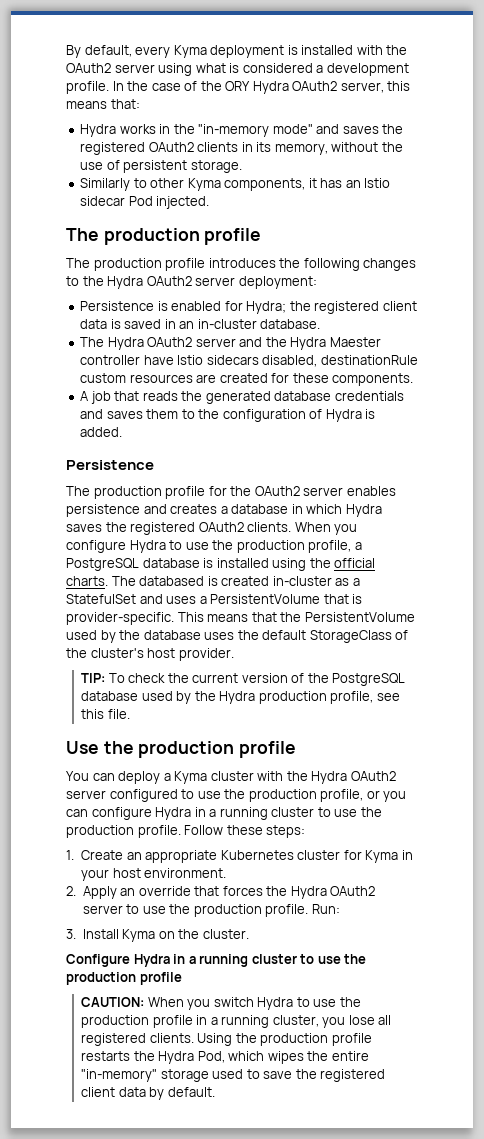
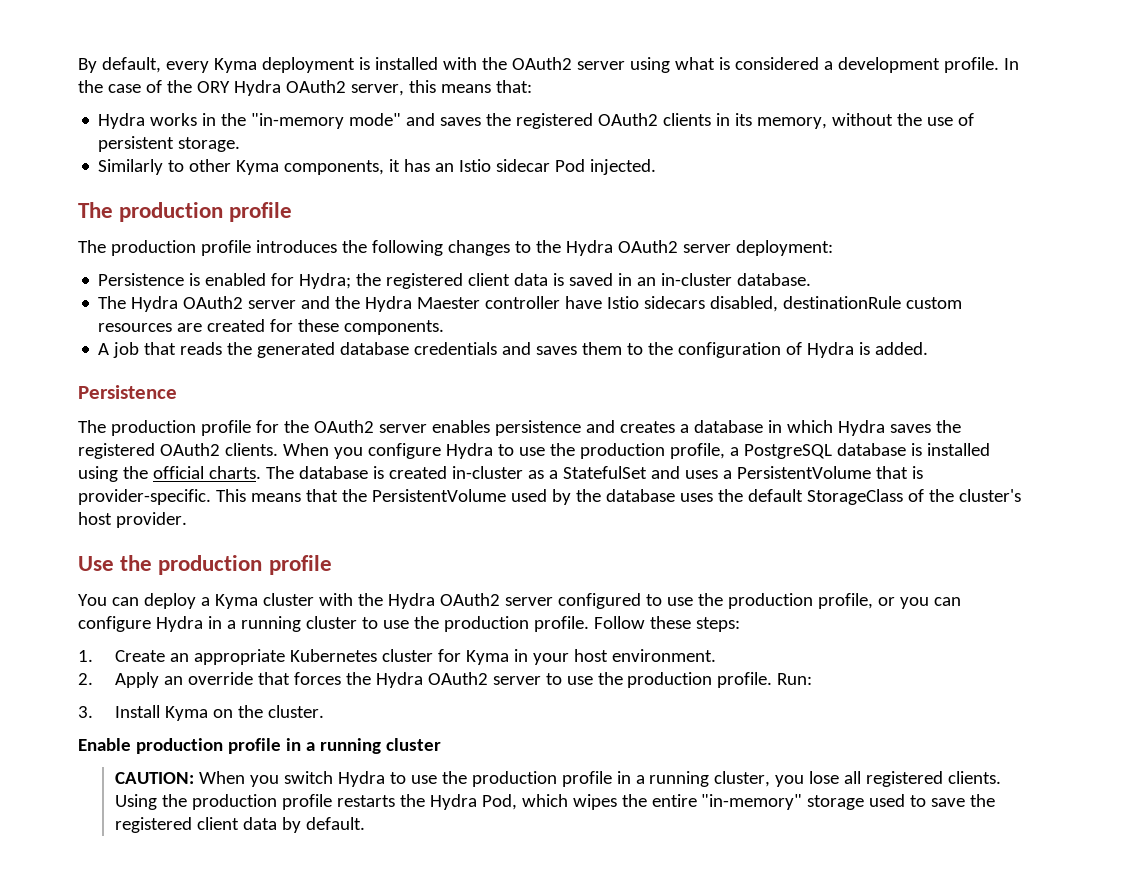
- The databased is created in-cluster as a StatefulSet and uses a PersistentVolume that is provider-specific.
+ The database is created in-cluster as a StatefulSet and uses a PersistentVolume that is provider-specific.
- TIP: To check the current version of the PostgreSQL database used by the Hydra production profile, see this file.
- Configure Hydra in a running cluster to use the production profile
+ Enable production profile in a running cluster

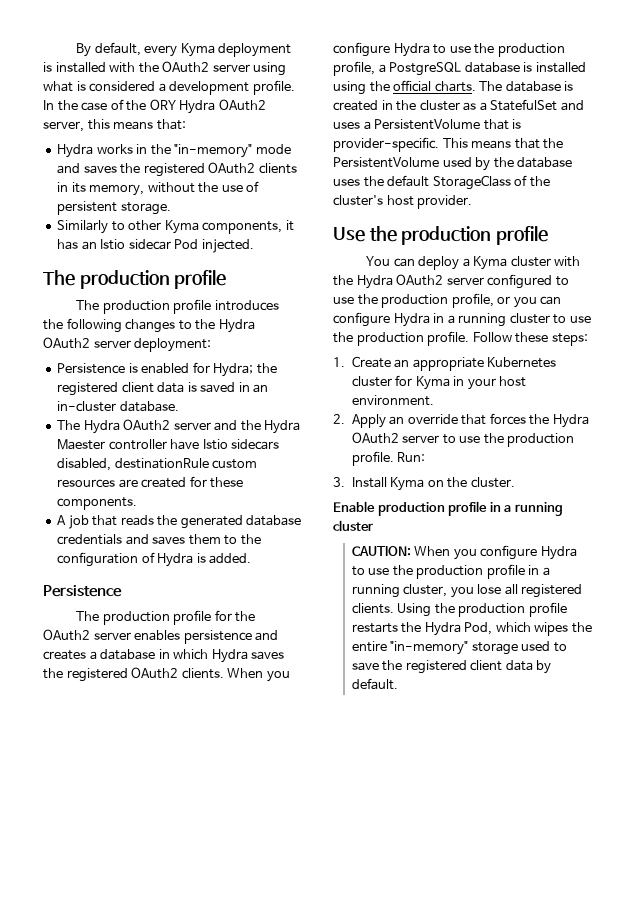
- Hydra works in the "in-memory mode" and saves the registered OAuth2 clients in its memory, without the use of persistent storage.
+ Hydra works in the "in-memory" mode and saves the registered OAuth2 clients in its memory, without the use of persistent storage.
- The database is created in-cluster as a StatefulSet and uses a PersistentVolume that is provider-specific.
+ The database is created in the cluster as a StatefulSet and uses a PersistentVolume that is provider-specific.
- CAUTION: When you switch Hydra to use the production profile in a running cluster, you lose all registered clients.
+ CAUTION: When you configure Hydra to use the production profile in a running cluster, you lose all registered clients.

